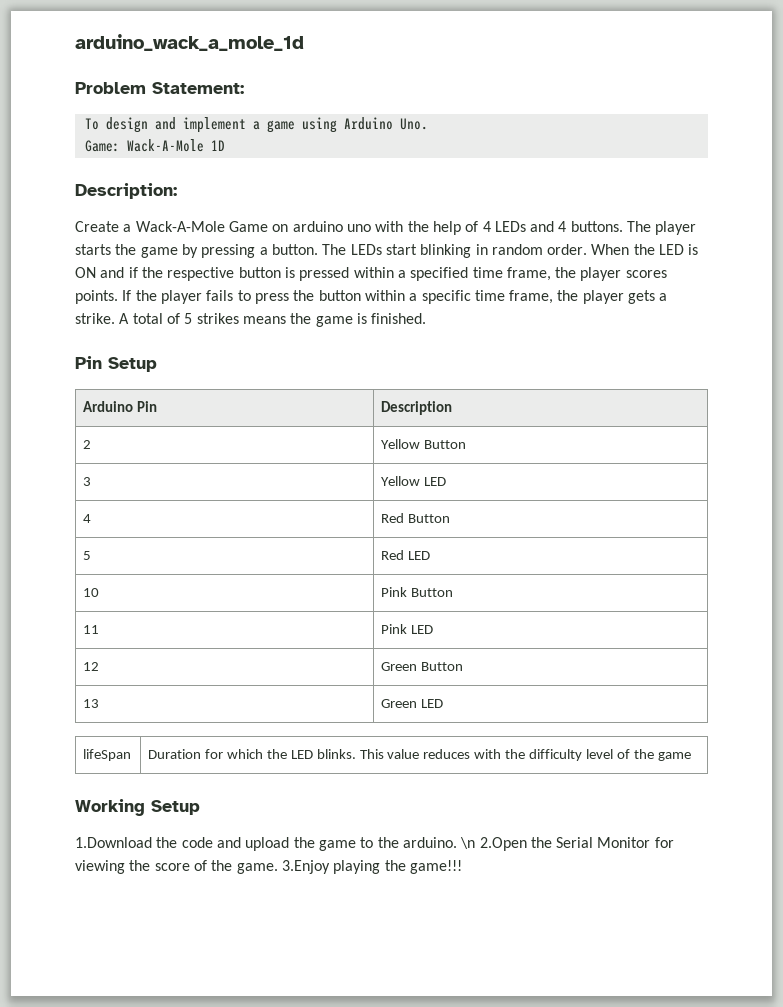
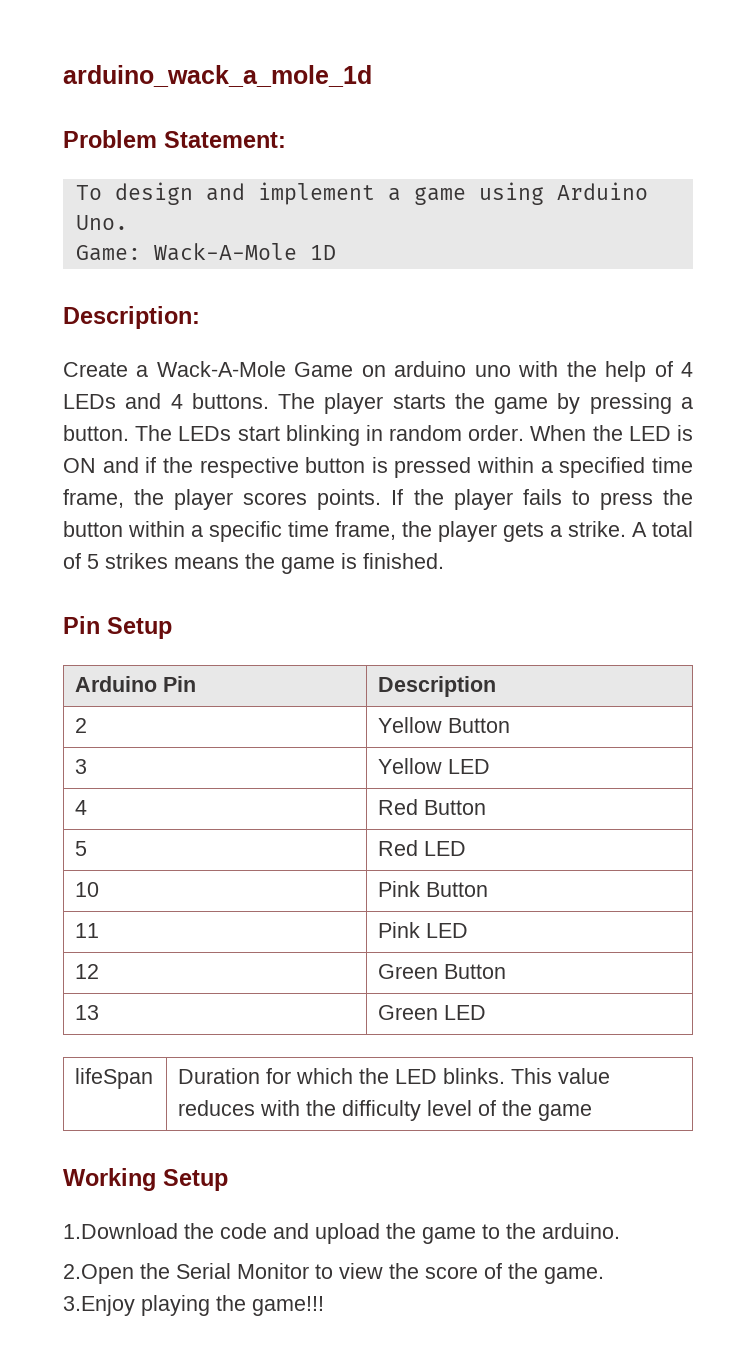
- 1.Download the code and upload the game to the arduino. \n 2.Open the Serial Monitor for viewing the score of the game. 3.Enjoy playing the game!!!
+ 1.Download the code and upload the game to the arduino.
+ 2.Open the Serial Monitor to view the score of the game.
+ 3.Enjoy playing the game!!!

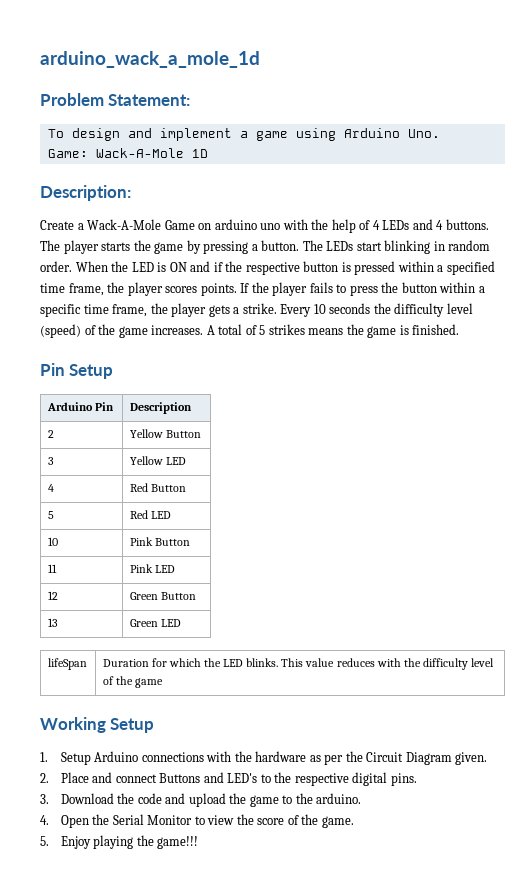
+ Every 10 seconds the difficulty level (speed) of the game increases.
- 1.Download the code and upload the game to the arduino.
+ 1. Setup Arduino connections with the hardware as per the Circuit Diagram given.
+ 2. Place and connect Buttons and LED's to the respective digital pins.
+ 3. Download the code and upload the game to the arduino.
- 2.Open the Serial Monitor to view the score of the game.
+ 4. Open the Serial Monitor to view the score of the game.
- 3.Enjoy playing the game!!!
+ 5. Enjoy playing the game!!!

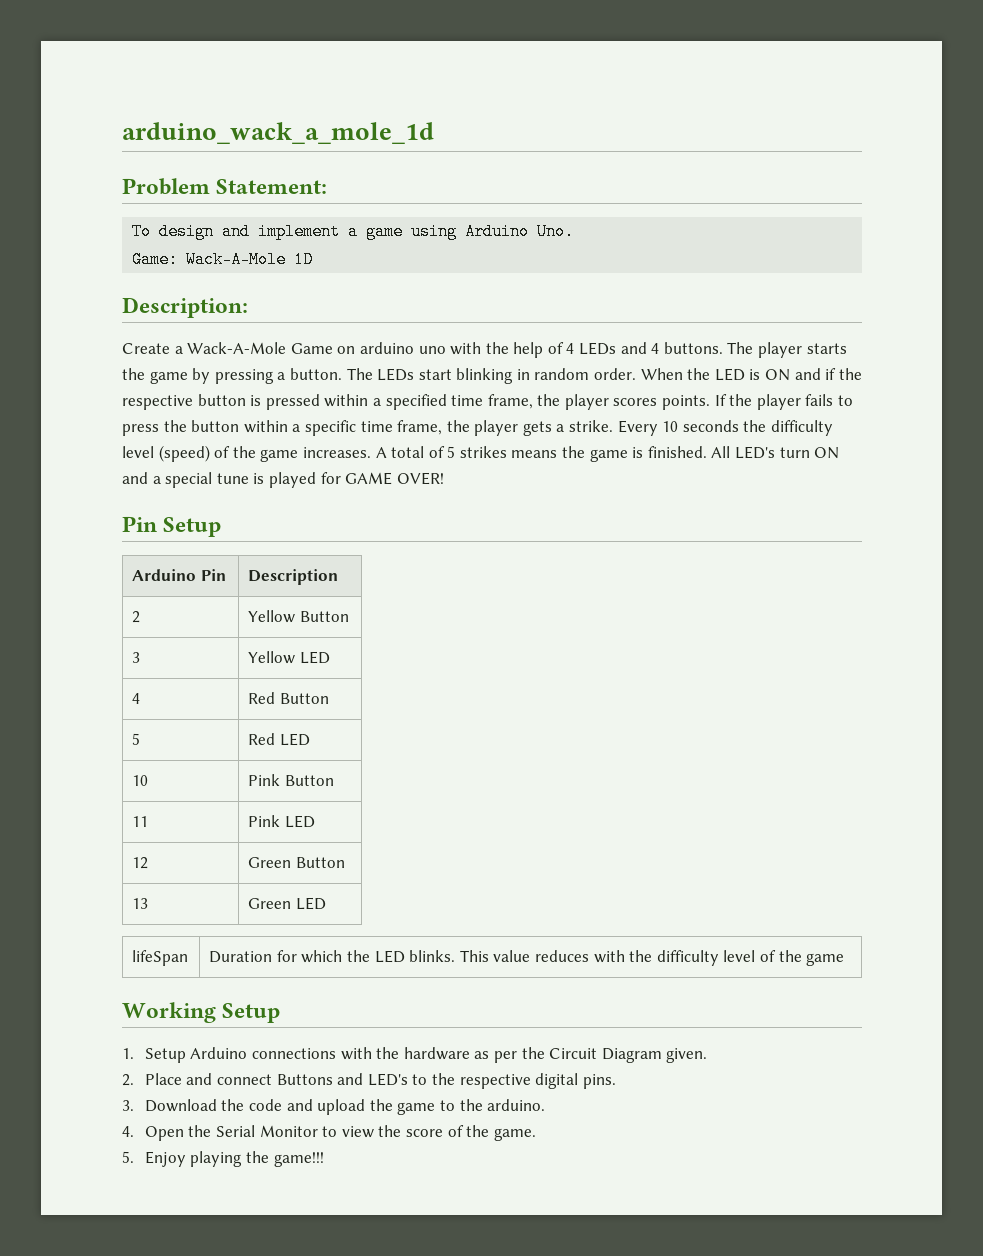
+ All LED's turn ON and a special tune is played for GAME OVER!

